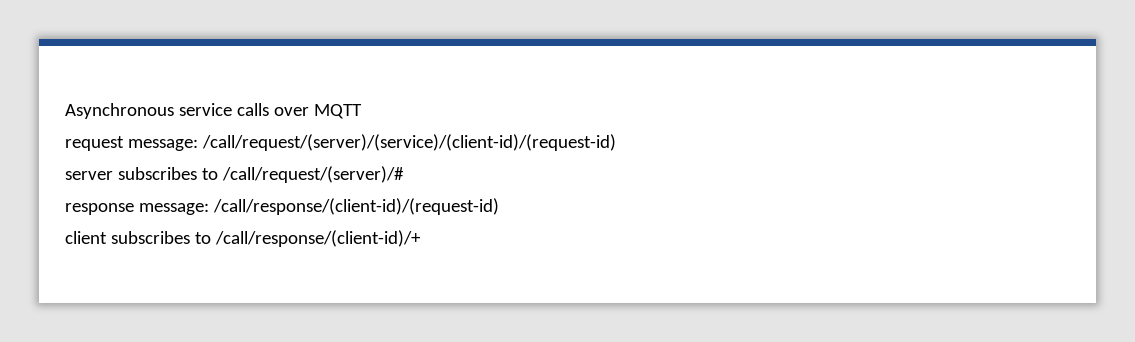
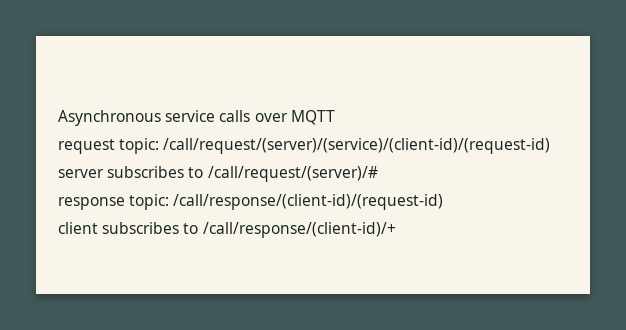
- request message: /call/request/(server)/(service)/(client-id)/(request-id)
+ request topic: /call/request/(server)/(service)/(client-id)/(request-id)
- response message: /call/response/(client-id)/(request-id)
+ response topic: /call/response/(client-id)/(request-id)

